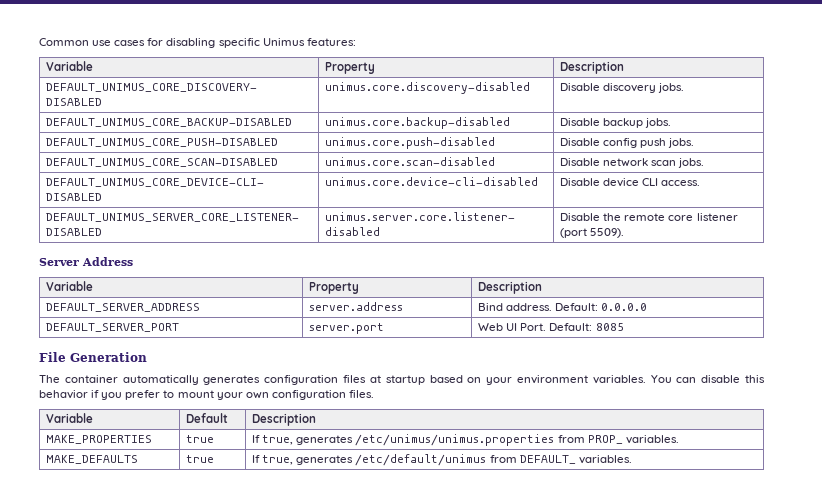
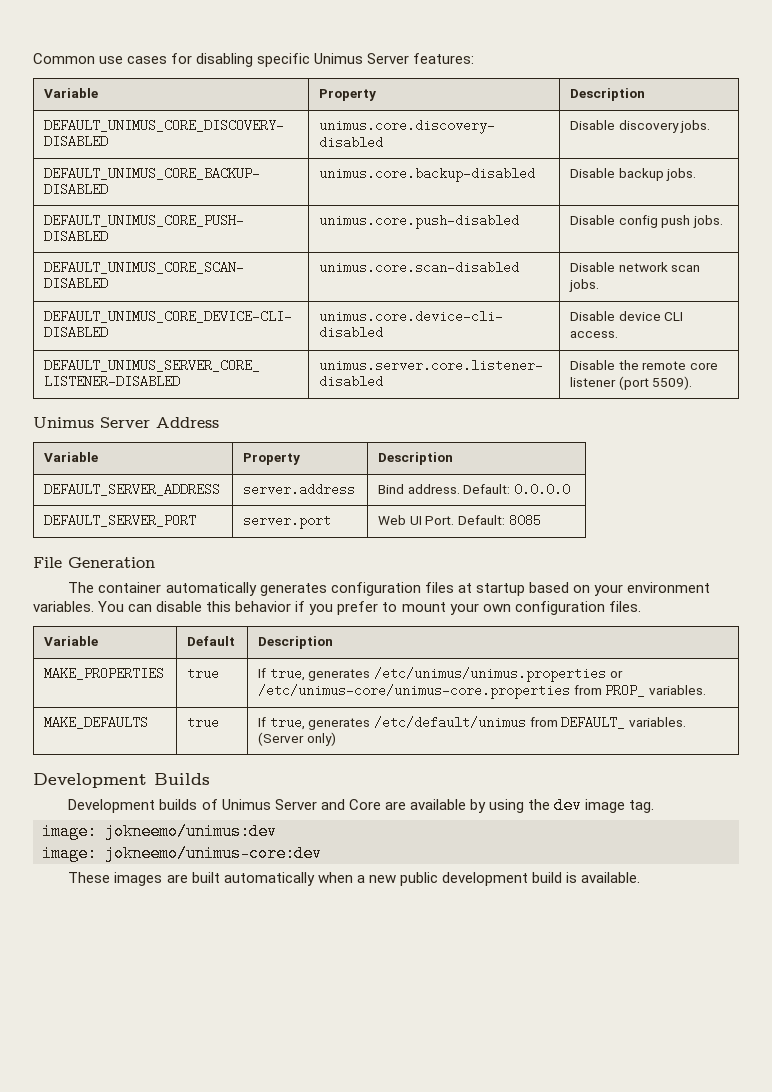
- Common use cases for disabling specific Unimus features:
+ Common use cases for disabling specific Unimus Server features:
- Server Address
+ Unimus Server Address
- MAKE_PROPERTIES | true | If true, generates /etc/unimus/unimus.properties from PROP_ variables.
+ MAKE_PROPERTIES | true | If true, generates /etc/unimus/unimus.properties or /etc/unimus-core/unimus-core.properties from PROP_ variables.
- MAKE_DEFAULTS | true | If true, generates /etc/default/unimus from DEFAULT_ variables.
+ MAKE_DEFAULTS | true | If true, generates /etc/default/unimus from DEFAULT_ variables. (Server only)
+ Development Builds
+ Development builds of Unimus Server and Core are available by using the dev image tag.
+ image: jokneemo/unimus:dev
+ image: jokneemo/unimus-core:dev
+ These images are built automatically when a new public development build is available.

